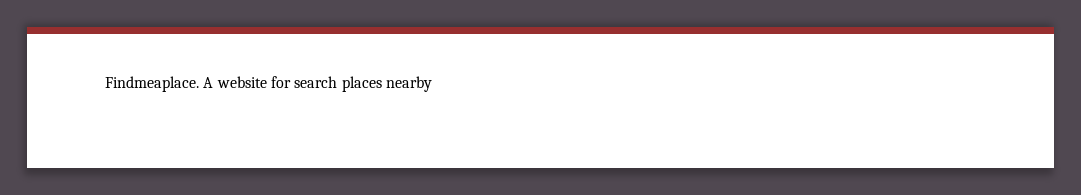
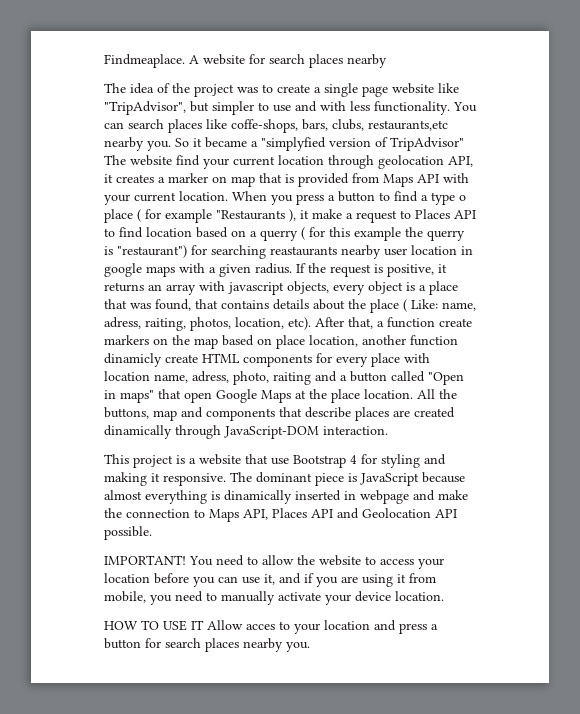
+ The idea of the project was to create a single page website like "TripAdvisor", but simpler to use and with less functionality. You can search places like coffe-shops, bars, clubs, restaurants,etc nearby you. So it became a "simplyfied version of TripAdvisor" The website find your current location through geolocation API, it creates a marker on map that is provided from Maps API with your current location. When you press a button to find a type o place ( for example "Restaurants ), it make a request to Places API to find location based on a querry ( for this example the querry is "restaurant") for searching reastaurants nearby user location in google maps with a given radius. If the request is positive, it returns an array with javascript objects, every object is a place that was found, that contains details about the place ( Like: name, adress, raiting, photos, location, etc). After that, a function create markers on the map based on place location, another function dinamicly create HTML components for every place with location name, adress, photo, raiting and a button called "Open in maps" that open Google Maps at the place location. All the buttons, map and components that describe places are created dinamically through JavaScript-DOM interaction.
+ This project is a website that use Bootstrap 4 for styling and making it responsive. The dominant piece is JavaScript because almost everything is dinamically inserted in webpage and make the connection to Maps API, Places API and Geolocation API possible.
+ IMPORTANT! You need to allow the website to access your location before you can use it, and if you are using it from mobile, you need to manually activate your device location.
+ HOW TO USE IT Allow acces to your location and press a button for search places nearby you.

